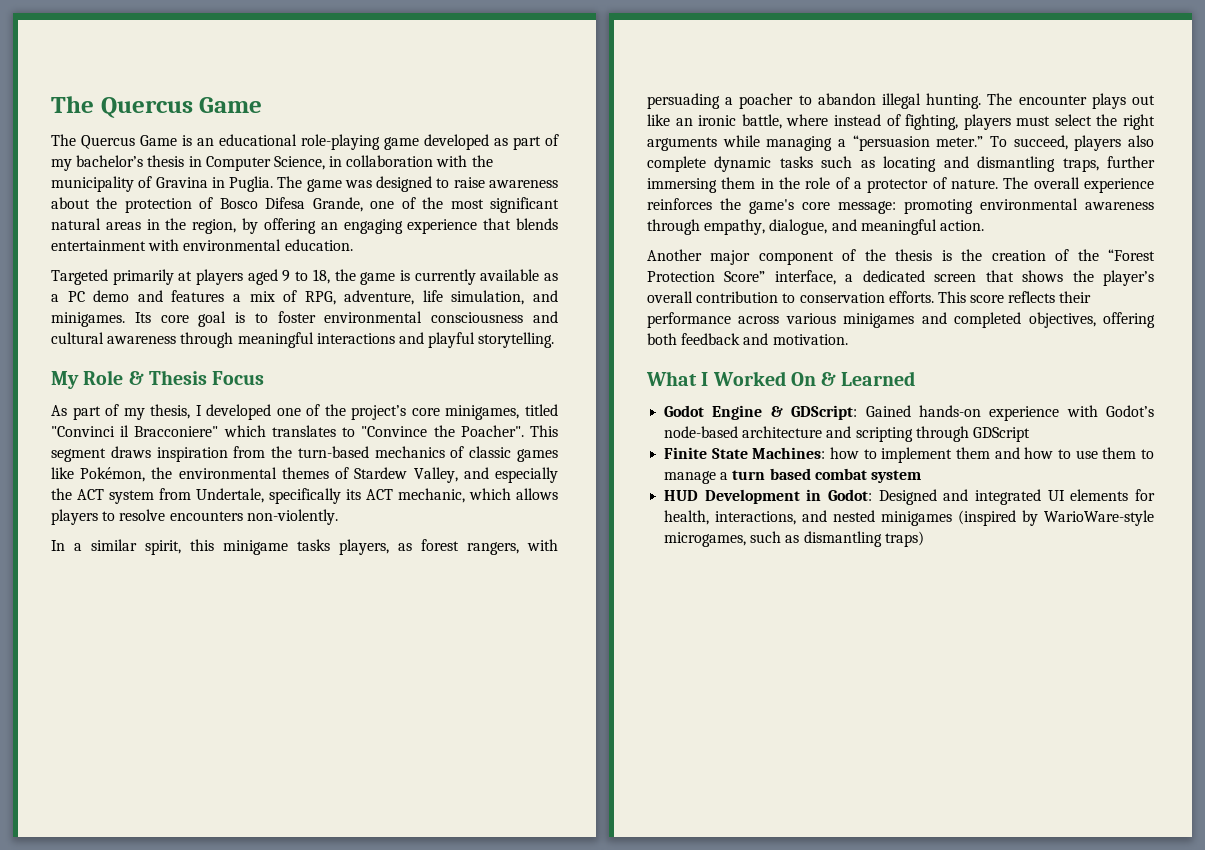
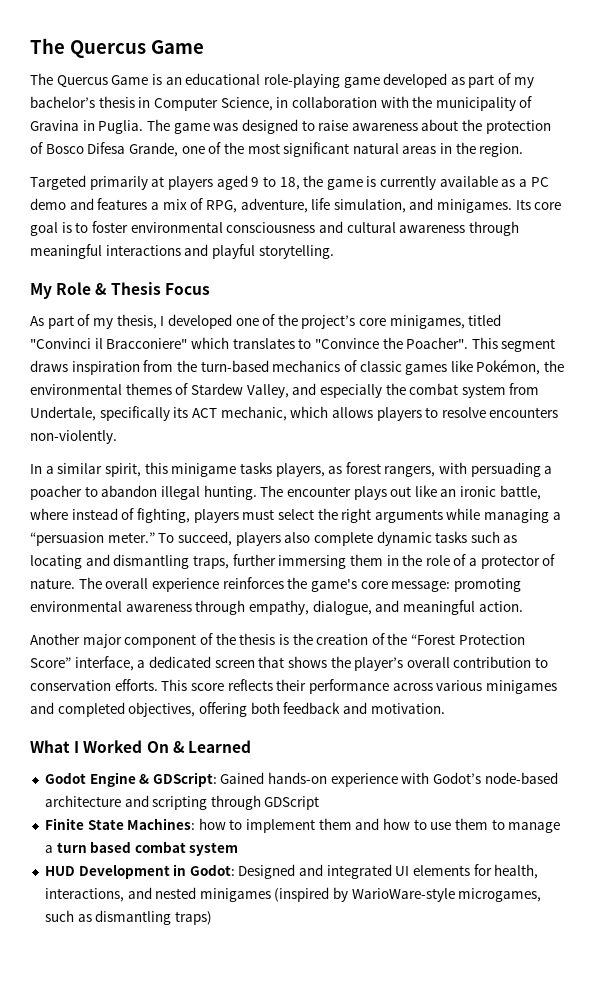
- The game was designed to raise awareness about the protection of Bosco Difesa Grande, one of the most significant natural areas in the region, by offering an engaging experience that blends entertainment with environmental education.
+ The game was designed to raise awareness about the protection of Bosco Difesa Grande, one of the most significant natural areas in the region.
- This segment draws inspiration from the turn-based mechanics of classic games like Pokémon, the environmental themes of Stardew Valley, and especially the ACT system from Undertale, specifically its ACT mechanic, which allows players to resolve encounters non-violently.
+ This segment draws inspiration from the turn-based mechanics of classic games like Pokémon, the environmental themes of Stardew Valley, and especially the combat system from Undertale, specifically its ACT mechanic, which allows players to resolve encounters non-violently.

